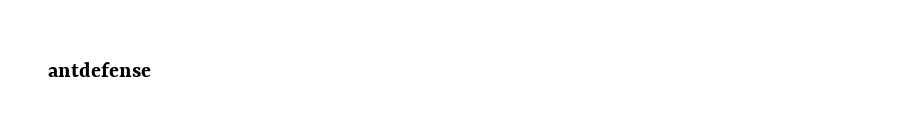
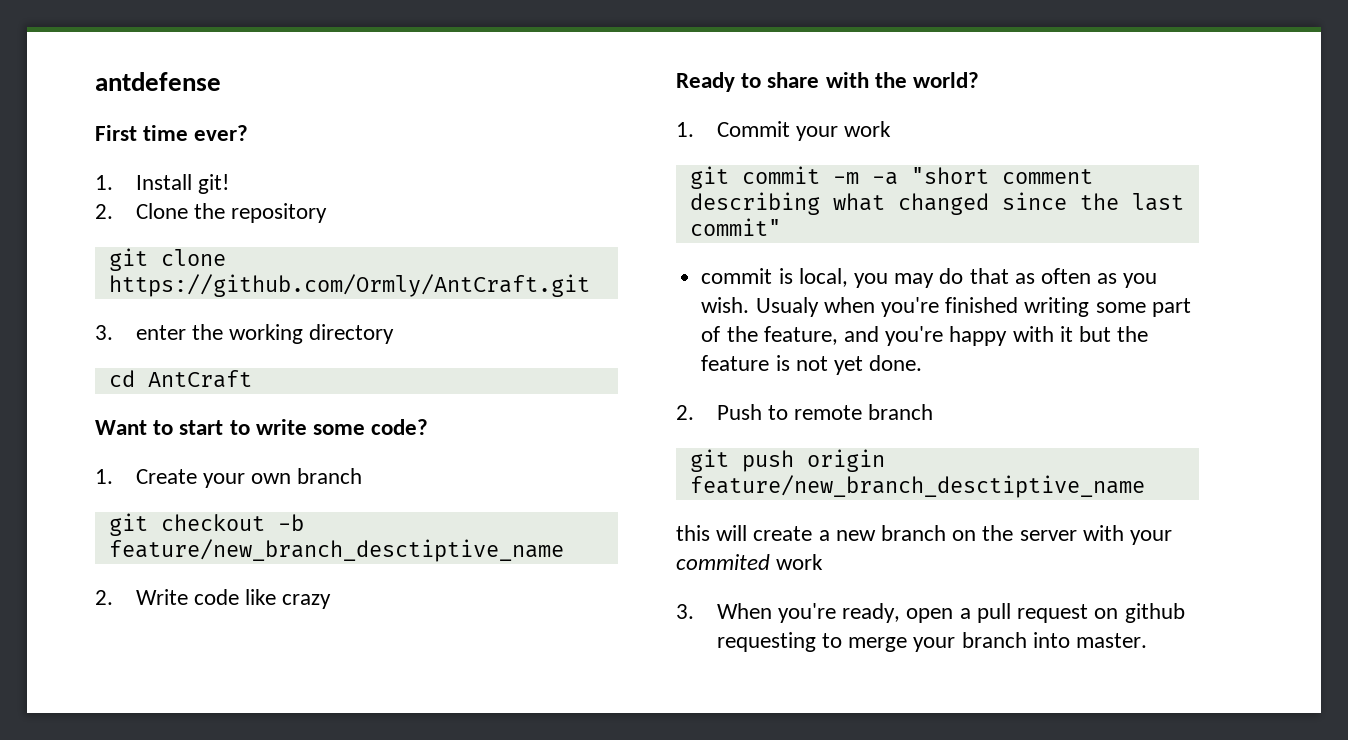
+ First time ever?
+ 1. Install git!
+ 2. Clone the repository
+ git clone https://github.com/Ormly/AntCraft.git
+ 3. enter the working directory
+ cd AntCraft
+ Want to start to write some code?
+ 1. Create your own branch
+ git checkout -b feature/new_branch_desctiptive_name
+ 2. Write code like crazy
+ Ready to share with the world?
+ 1. Commit your work
+ git commit -m -a "short comment describing what changed since the last commit"
+ commit is local, you may do that as often as you wish. Usualy when you're finished writing some part of the feature, and you're happy with it but the feature is not yet done.
+ 2. Push to remote branch
+ git push origin feature/new_branch_desctiptive_name
+ this will create a new branch on the server with your commited work
+ 3. When you're ready, open a pull request on github requesting to merge your branch into master.

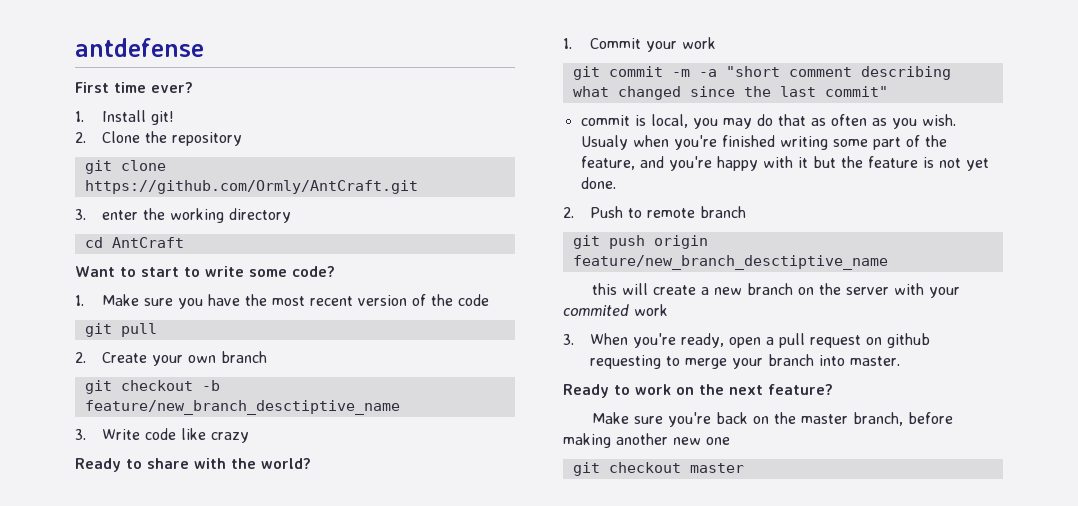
- 1. Create your own branch
+ 1. Make sure you have the most recent version of the code
+ git pull
+ 2. Create your own branch
- 2. Write code like crazy
+ 3. Write code like crazy
+ Ready to work on the next feature?
+ Make sure you're back on the master branch, before making another new one
+ git checkout master

